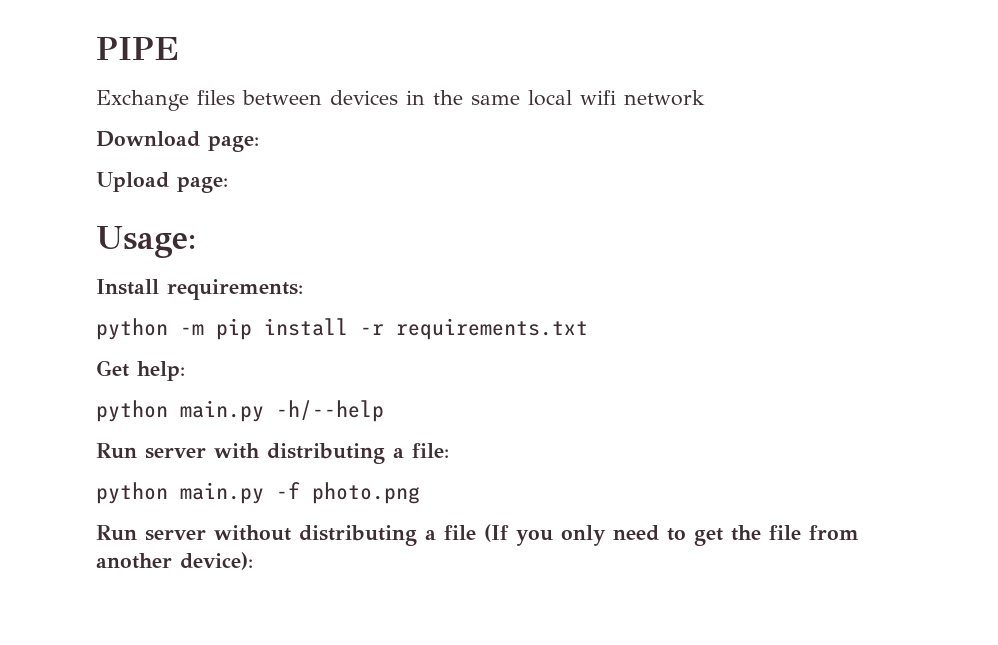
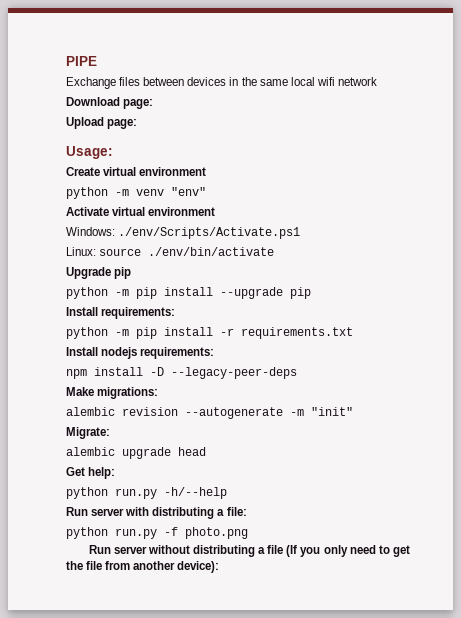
+ Create virtual environment
+ python -m venv "env"
+ Activate virtual environment
+ Windows: ./env/Scripts/Activate.ps1
+ Linux: source ./env/bin/activate
+ Upgrade pip
+ python -m pip install --upgrade pip
+ Install nodejs requirements:
+ npm install -D --legacy-peer-deps
+ Make migrations:
+ alembic revision --autogenerate -m "init"
+ Migrate:
+ alembic upgrade head
- python main.py -h/--help
+ python run.py -h/--help
- python main.py -f photo.png
+ python run.py -f photo.png

